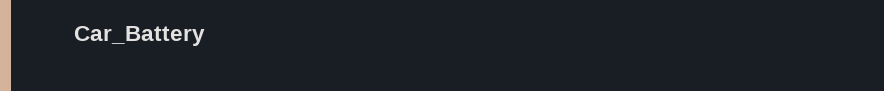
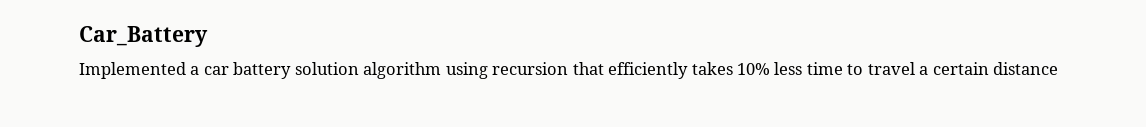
+ Implemented a car battery solution algorithm using recursion that efficiently takes 10% less time to travel a certain distance

